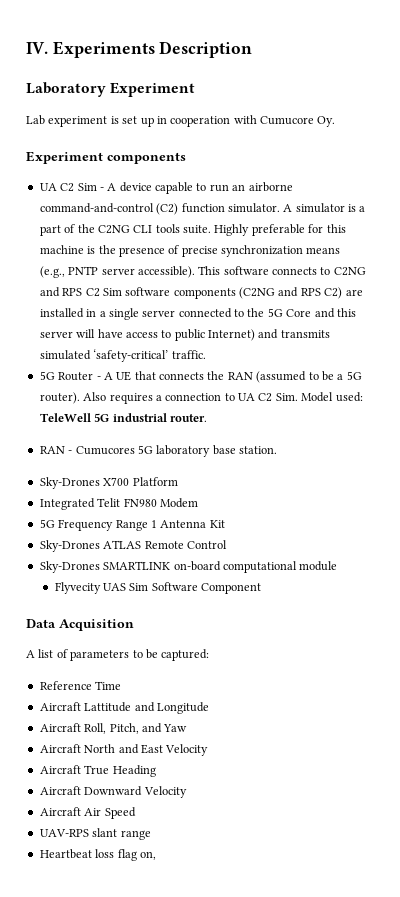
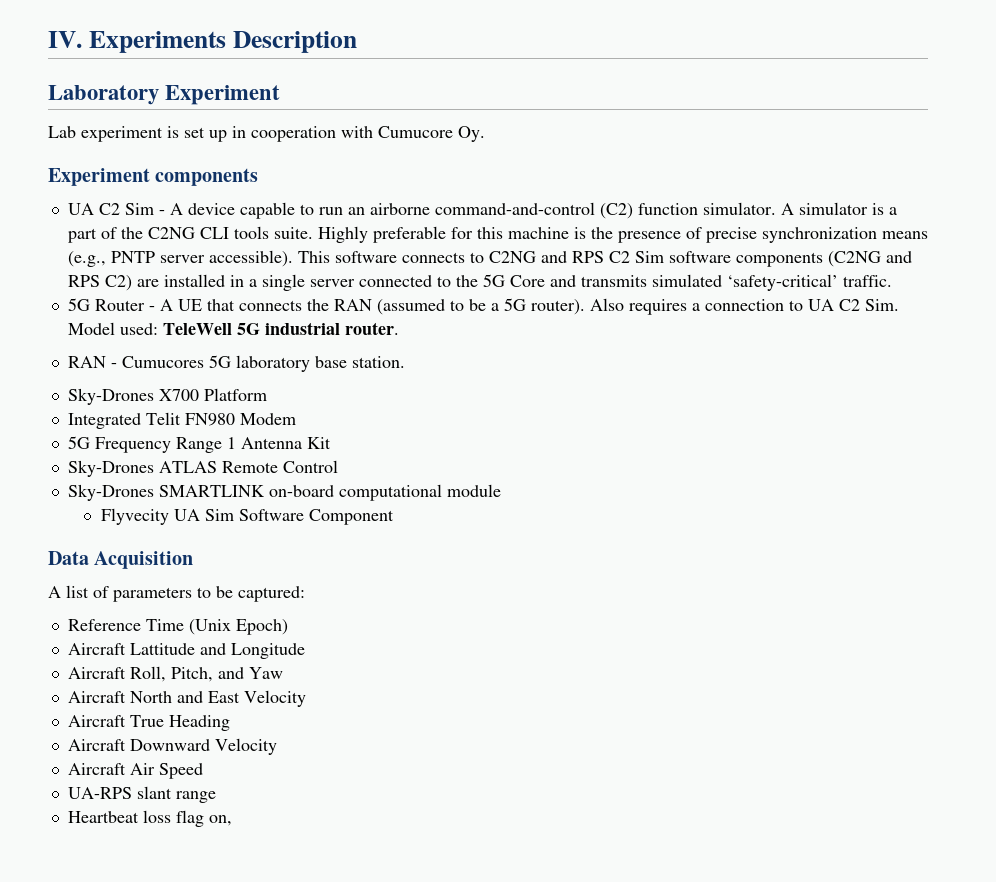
- This software connects to C2NG and RPS C2 Sim software components (C2NG and RPS C2) are installed in a single server connected to the 5G Core and this server will have access to public Internet) and transmits simulated ‘safety-critical’ traffic.
+ This software connects to C2NG and RPS C2 Sim software components (C2NG and RPS C2) are installed in a single server connected to the 5G Core and transmits simulated ‘safety-critical’ traffic.
- Flyvecity UAS Sim Software Component
+ Flyvecity UA Sim Software Component
- Reference Time
+ Reference Time (Unix Epoch)
- UAV-RPS slant range
+ UA-RPS slant range

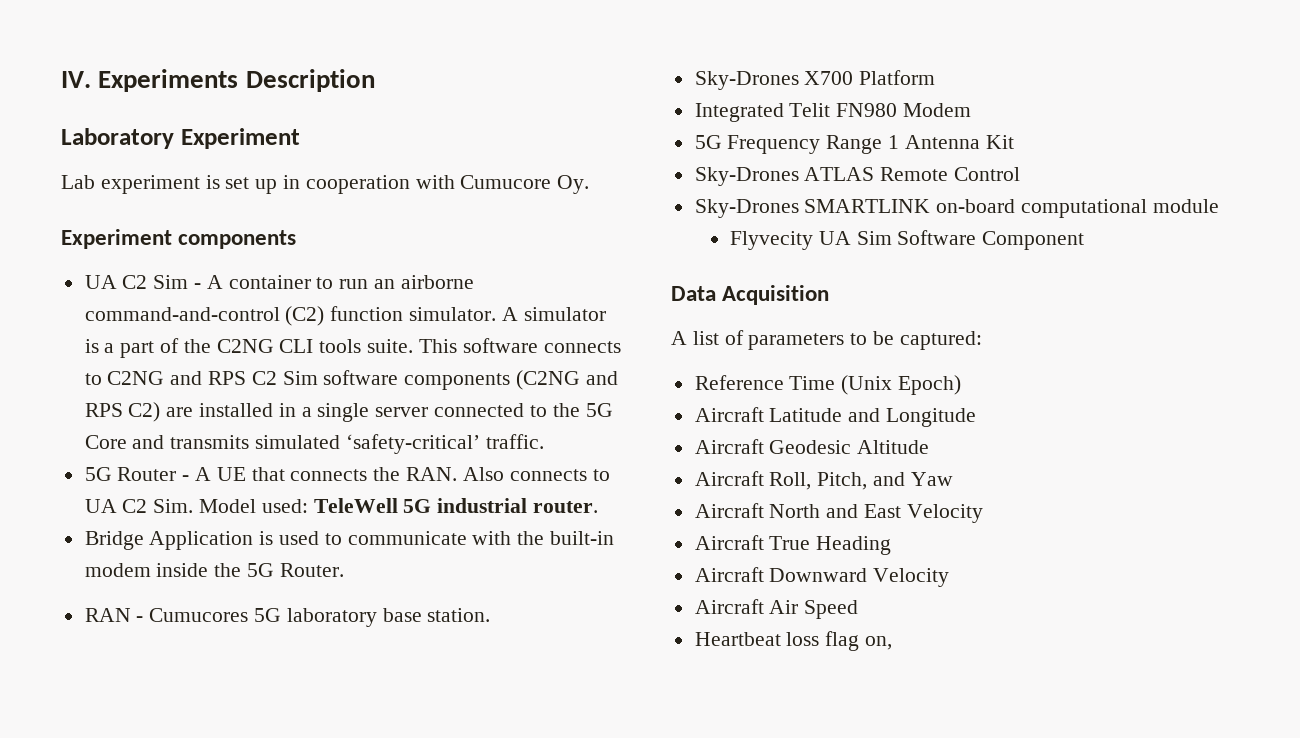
- UA C2 Sim - A device capable to run an airborne command-and-control (C2) function simulator.
+ UA C2 Sim - A container to run an airborne command-and-control (C2) function simulator.
- Highly preferable for this machine is the presence of precise synchronization means (e.g., PNTP server accessible).
- 5G Router - A UE that connects the RAN (assumed to be a 5G router). Also requires a connection to UA C2 Sim. Model used: TeleWell 5G industrial router.
+ 5G Router - A UE that connects the RAN. Also connects to UA C2 Sim. Model used: TeleWell 5G industrial router.
+ Bridge Application is used to communicate with the built-in modem inside the 5G Router.
- Aircraft Lattitude and Longitude
+ Aircraft Latitude and Longitude
+ Aircraft Geodesic Altitude
- UA-RPS slant range

